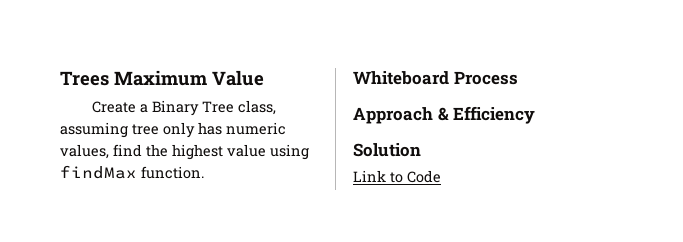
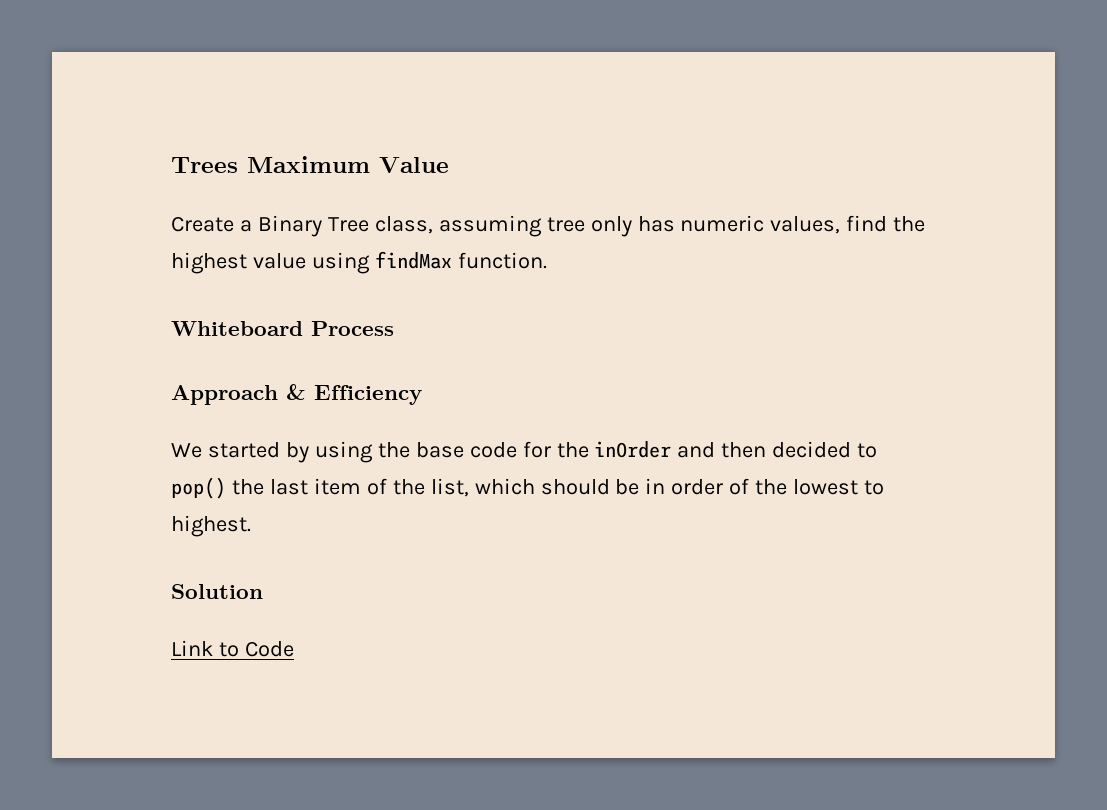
+ We started by using the base code for the inOrder and then decided to pop() the last item of the list, which should be in order of the lowest to highest.

